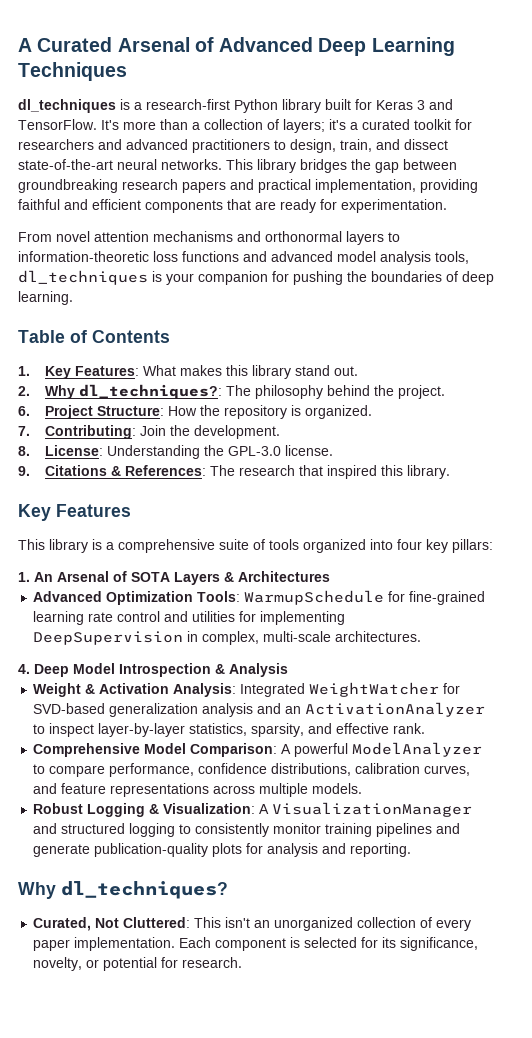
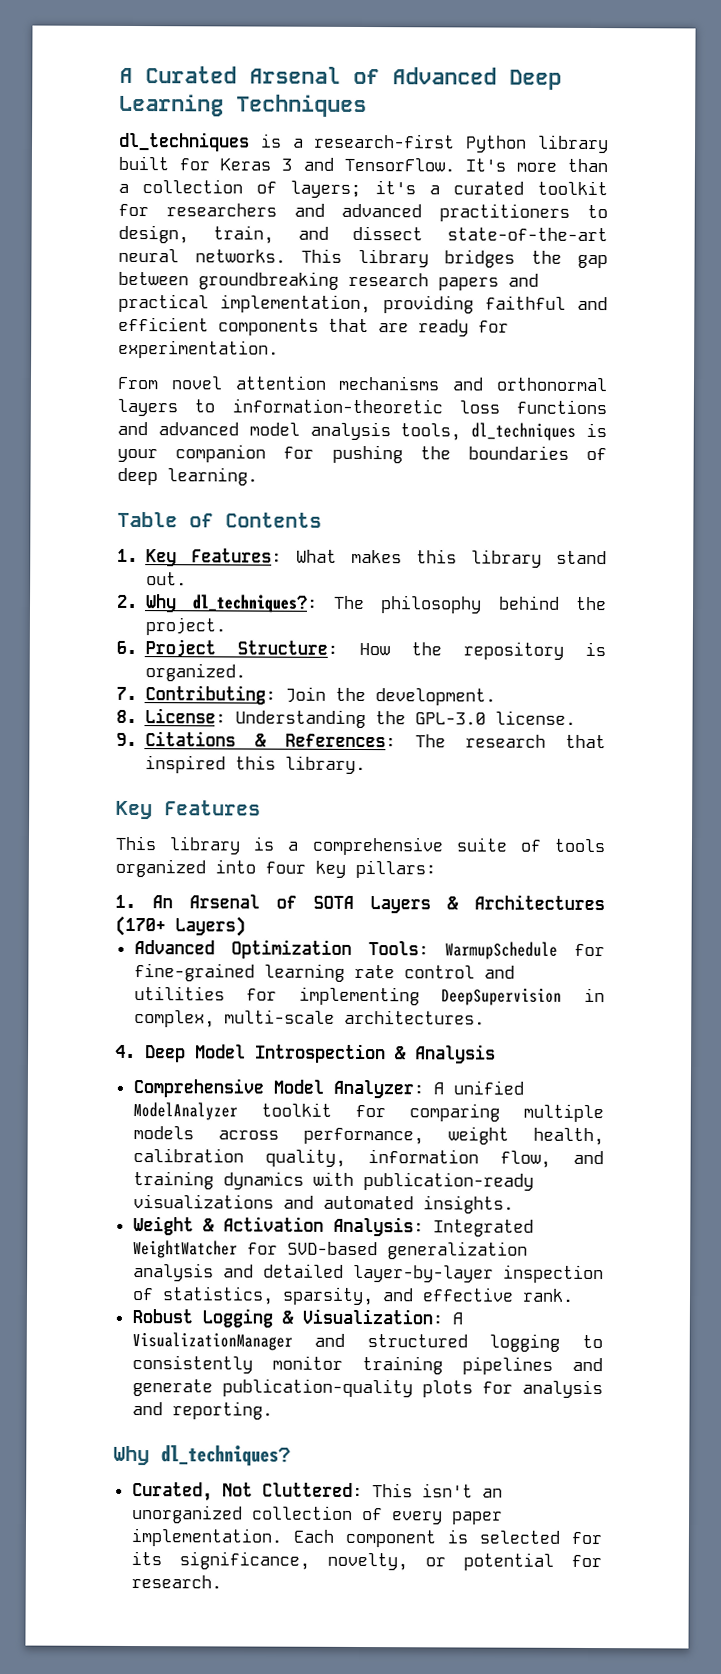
- 1. An Arsenal of SOTA Layers & Architectures
+ 1. An Arsenal of SOTA Layers & Architectures (170+ Layers)
+ Comprehensive Model Analyzer: A unified ModelAnalyzer toolkit for comparing multiple models across performance, weight health, calibration quality, information flow, and training dynamics with publication-ready visualizations and automated insights.
- Weight & Activation Analysis: Integrated WeightWatcher for SVD-based generalization analysis and an ActivationAnalyzer to inspect layer-by-layer statistics, sparsity, and effective rank.
+ Weight & Activation Analysis: Integrated WeightWatcher for SVD-based generalization analysis and detailed layer-by-layer inspection of statistics, sparsity, and effective rank.
- Comprehensive Model Comparison: A powerful ModelAnalyzer to compare performance, confidence distributions, calibration curves, and feature representations across multiple models.

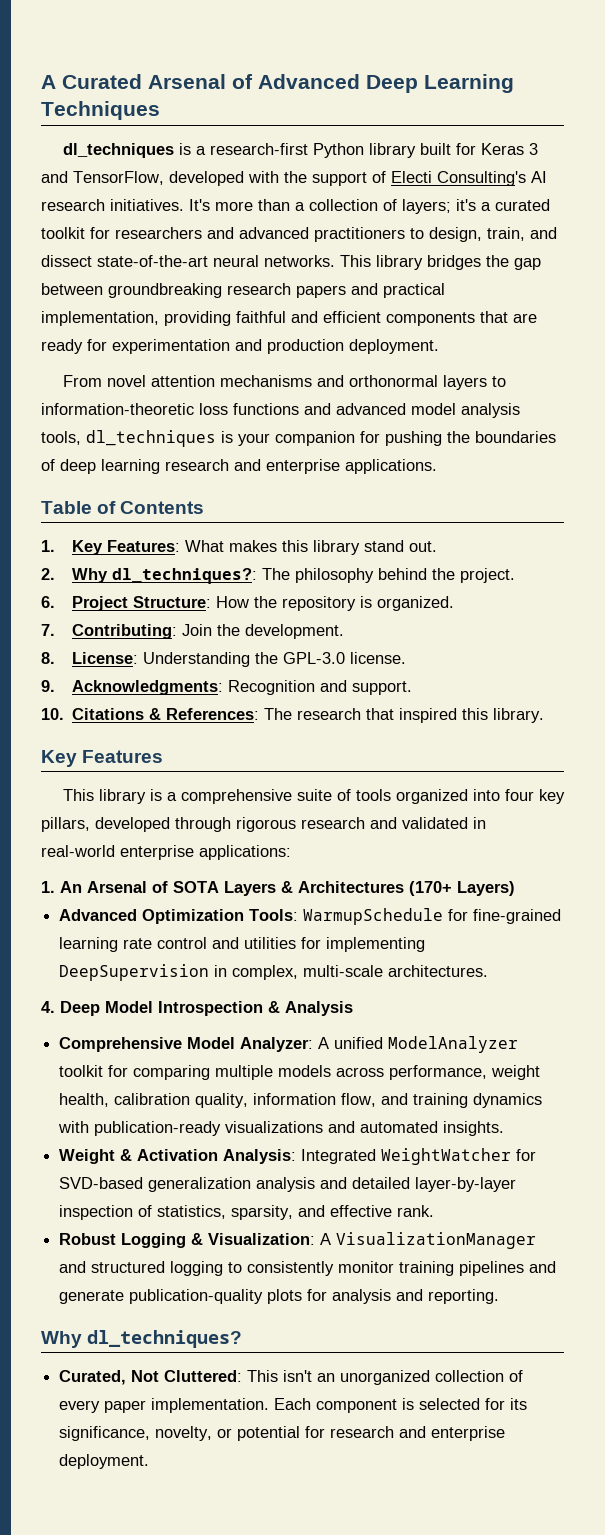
- dl_techniques is a research-first Python library built for Keras 3 and TensorFlow.
+ dl_techniques is a research-first Python library built for Keras 3 and TensorFlow, developed with the support of Electi Consulting's AI research initiatives.
- This library bridges the gap between groundbreaking research papers and practical implementation, providing faithful and efficient components that are ready for experimentation.
+ This library bridges the gap between groundbreaking research papers and practical implementation, providing faithful and efficient components that are ready for experimentation and production deployment.
- From novel attention mechanisms and orthonormal layers to information-theoretic loss functions and advanced model analysis tools, dl_techniques is your companion for pushing the boundaries of deep learning.
+ From novel attention mechanisms and orthonormal layers to information-theoretic loss functions and advanced model analysis tools, dl_techniques is your companion for pushing the boundaries of deep learning research and enterprise applications.
- 9. Citations & References: The research that inspired this library.
+ 9. Acknowledgments: Recognition and support.
+ 10. Citations & References: The research that inspired this library.
- This library is a comprehensive suite of tools organized into four key pillars:
+ This library is a comprehensive suite of tools organized into four key pillars, developed through rigorous research and validated in real-world enterprise applications:
- Each component is selected for its significance, novelty, or potential for research.
+ Each component is selected for its significance, novelty, or potential for research and enterprise deployment.

